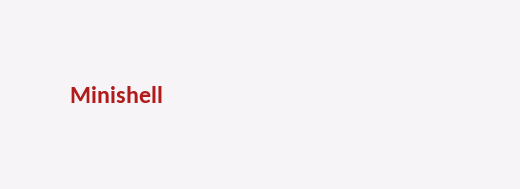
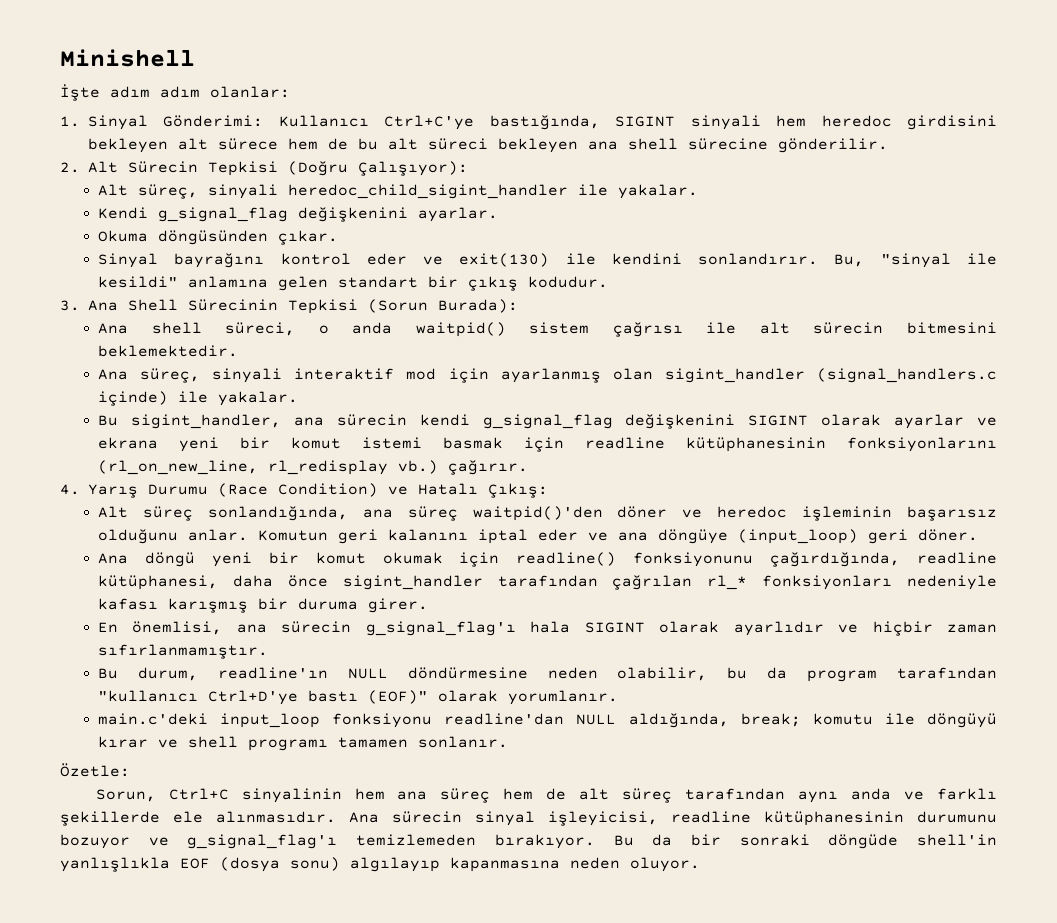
+ İşte adım adım olanlar:
+ 1. Sinyal Gönderimi: Kullanıcı Ctrl+C'ye bastığında, SIGINT sinyali hem heredoc girdisini bekleyen alt sürece hem de bu alt süreci bekleyen ana shell sürecine gönderilir.
+ 2. Alt Sürecin Tepkisi (Doğru Çalışıyor):
+ Alt süreç, sinyali heredoc_child_sigint_handler ile yakalar.
+ Kendi g_signal_flag değişkenini ayarlar.
+ Okuma döngüsünden çıkar.
+ Sinyal bayrağını kontrol eder ve exit(130) ile kendini sonlandırır. Bu, "sinyal ile kesildi" anlamına gelen standart bir çıkış kodudur.
+ 3. Ana Shell Sürecinin Tepkisi (Sorun Burada):
+ Ana shell süreci, o anda waitpid() sistem çağrısı ile alt sürecin bitmesini beklemektedir.
+ Ana süreç, sinyali interaktif mod için ayarlanmış olan sigint_handler (signal_handlers.c içinde) ile yakalar.
+ Bu sigint_handler, ana sürecin kendi g_signal_flag değişkenini SIGINT olarak ayarlar ve ekrana yeni bir komut istemi basmak için readline kütüphanesinin fonksiyonlarını (rl_on_new_line, rl_redisplay vb.) çağırır.
+ 4. Yarış Durumu (Race Condition) ve Hatalı Çıkış:
+ Alt süreç sonlandığında, ana süreç waitpid()'den döner ve heredoc işleminin başarısız olduğunu anlar. Komutun geri kalanını iptal eder ve ana döngüye (input_loop) geri döner.
+ Ana döngü yeni bir komut okumak için readline() fonksiyonunu çağırdığında, readline kütüphanesi, daha önce sigint_handler tarafından çağrılan rl_* fonksiyonları nedeniyle kafası karışmış bir duruma girer.
+ En önemlisi, ana sürecin g_signal_flag'ı hala SIGINT olarak ayarlıdır ve hiçbir zaman sıfırlanmamıştır.
+ Bu durum, readline'ın NULL döndürmesine neden olabilir, bu da program tarafından "kullanıcı Ctrl+D'ye bastı (EOF)" olarak yorumlanır.
+ main.c'deki input_loop fonksiyonu readline'dan NULL aldığında, break; komutu ile döngüyü kırar ve shell programı tamamen sonlanır.
+ Özetle:
+ Sorun, Ctrl+C sinyalinin hem ana süreç hem de alt süreç tarafından aynı anda ve farklı şekillerde ele alınmasıdır. Ana sürecin sinyal işleyicisi, readline kütüphanesinin durumunu bozuyor ve g_signal_flag'ı temizlemeden bırakıyor. Bu da bir sonraki döngüde shell'in yanlışlıkla EOF (dosya sonu) algılayıp kapanmasına neden oluyor.

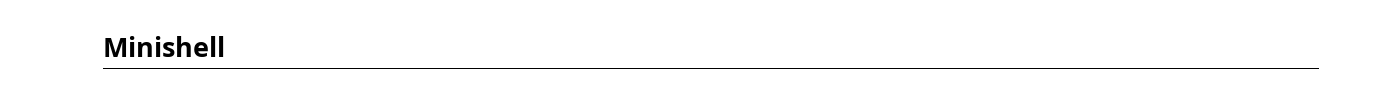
- İşte adım adım olanlar:
- 1. Sinyal Gönderimi: Kullanıcı Ctrl+C'ye bastığında, SIGINT sinyali hem heredoc girdisini bekleyen alt sürece hem de bu alt süreci bekleyen ana shell sürecine gönderilir.
- 2. Alt Sürecin Tepkisi (Doğru Çalışıyor):
- Alt süreç, sinyali heredoc_child_sigint_handler ile yakalar.
- Kendi g_signal_flag değişkenini ayarlar.
- Okuma döngüsünden çıkar.
- Sinyal bayrağını kontrol eder ve exit(130) ile kendini sonlandırır. Bu, "sinyal ile kesildi" anlamına gelen standart bir çıkış kodudur.
- 3. Ana Shell Sürecinin Tepkisi (Sorun Burada):
- Ana shell süreci, o anda waitpid() sistem çağrısı ile alt sürecin bitmesini beklemektedir.
- Ana süreç, sinyali interaktif mod için ayarlanmış olan sigint_handler (signal_handlers.c içinde) ile yakalar.
- Bu sigint_handler, ana sürecin kendi g_signal_flag değişkenini SIGINT olarak ayarlar ve ekrana yeni bir komut istemi basmak için readline kütüphanesinin fonksiyonlarını (rl_on_new_line, rl_redisplay vb.) çağırır.
- 4. Yarış Durumu (Race Condition) ve Hatalı Çıkış:
- Alt süreç sonlandığında, ana süreç waitpid()'den döner ve heredoc işleminin başarısız olduğunu anlar. Komutun geri kalanını iptal eder ve ana döngüye (input_loop) geri döner.
- Ana döngü yeni bir komut okumak için readline() fonksiyonunu çağırdığında, readline kütüphanesi, daha önce sigint_handler tarafından çağrılan rl_* fonksiyonları nedeniyle kafası karışmış bir duruma girer.
- En önemlisi, ana sürecin g_signal_flag'ı hala SIGINT olarak ayarlıdır ve hiçbir zaman sıfırlanmamıştır.
- Bu durum, readline'ın NULL döndürmesine neden olabilir, bu da program tarafından "kullanıcı Ctrl+D'ye bastı (EOF)" olarak yorumlanır.
- main.c'deki input_loop fonksiyonu readline'dan NULL aldığında, break; komutu ile döngüyü kırar ve shell programı tamamen sonlanır.
- Özetle:
- Sorun, Ctrl+C sinyalinin hem ana süreç hem de alt süreç tarafından aynı anda ve farklı şekillerde ele alınmasıdır. Ana sürecin sinyal işleyicisi, readline kütüphanesinin durumunu bozuyor ve g_signal_flag'ı temizlemeden bırakıyor. Bu da bir sonraki döngüde shell'in yanlışlıkla EOF (dosya sonu) algılayıp kapanmasına neden oluyor.

